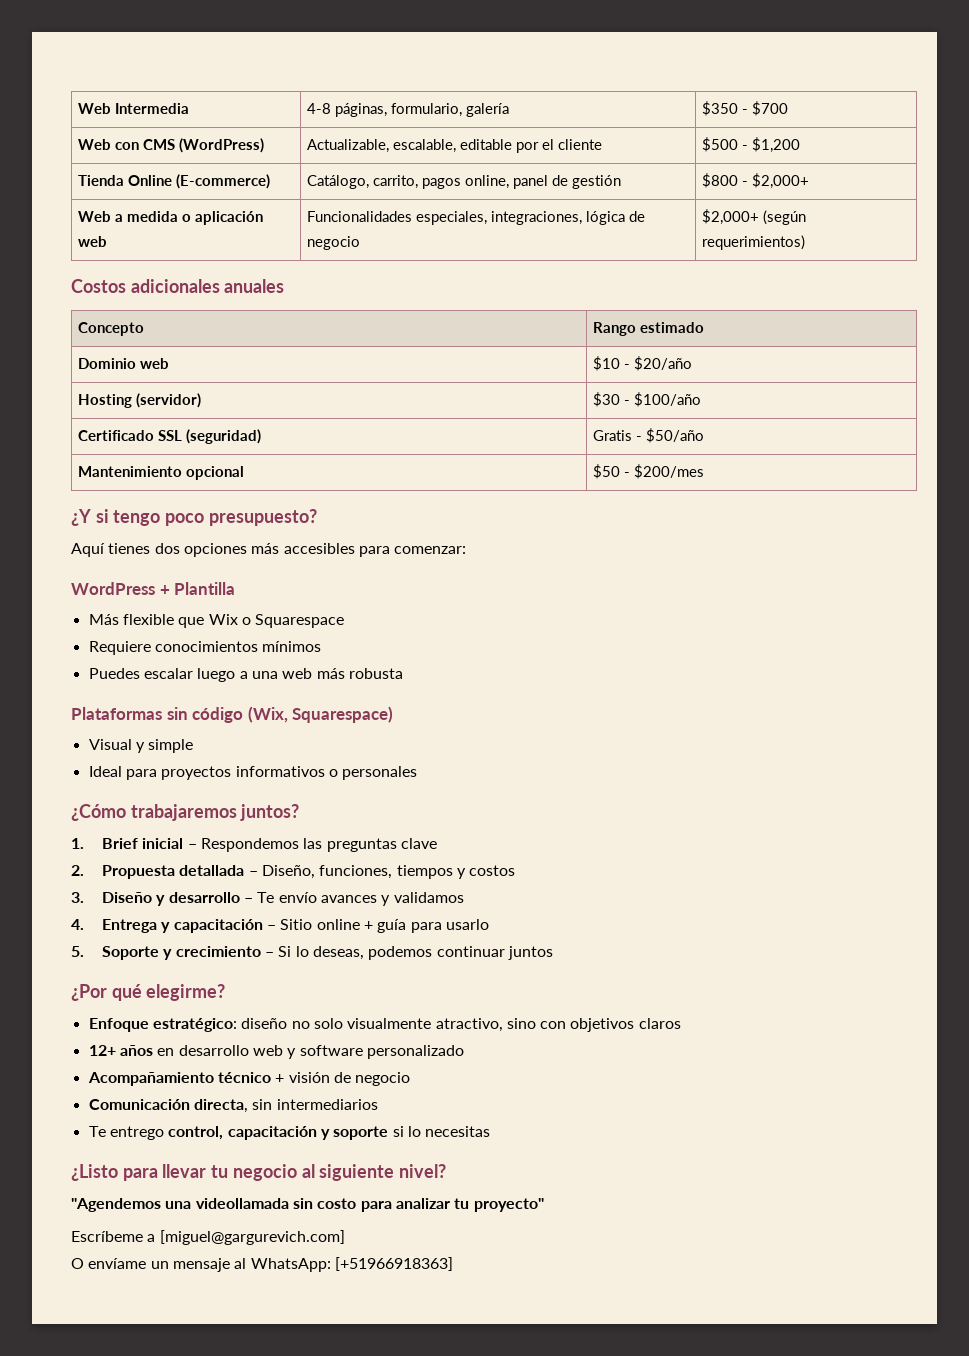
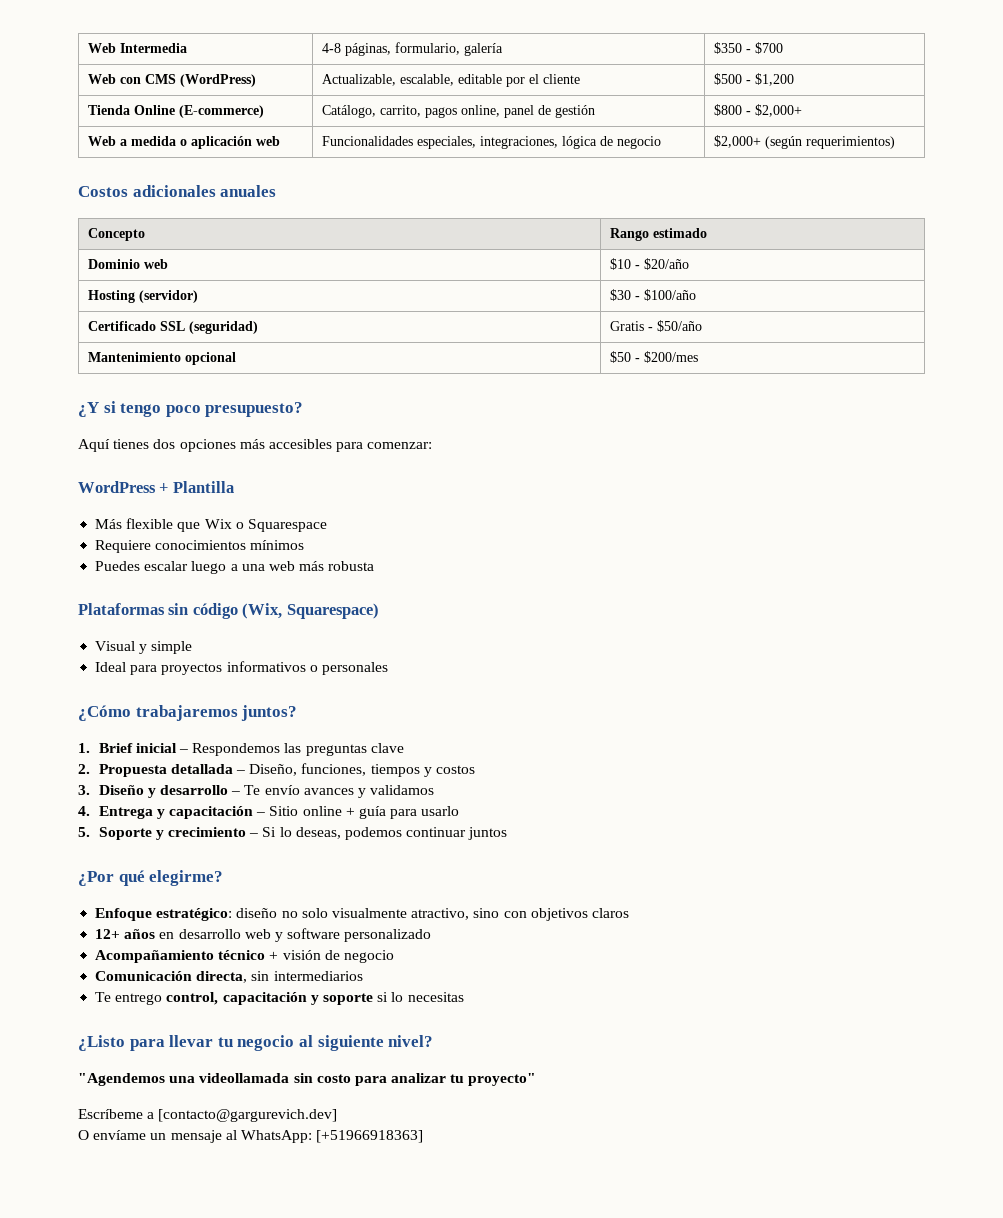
- Escríbeme a [miguel@gargurevich.com]
+ Escríbeme a [contacto@gargurevich.dev]

